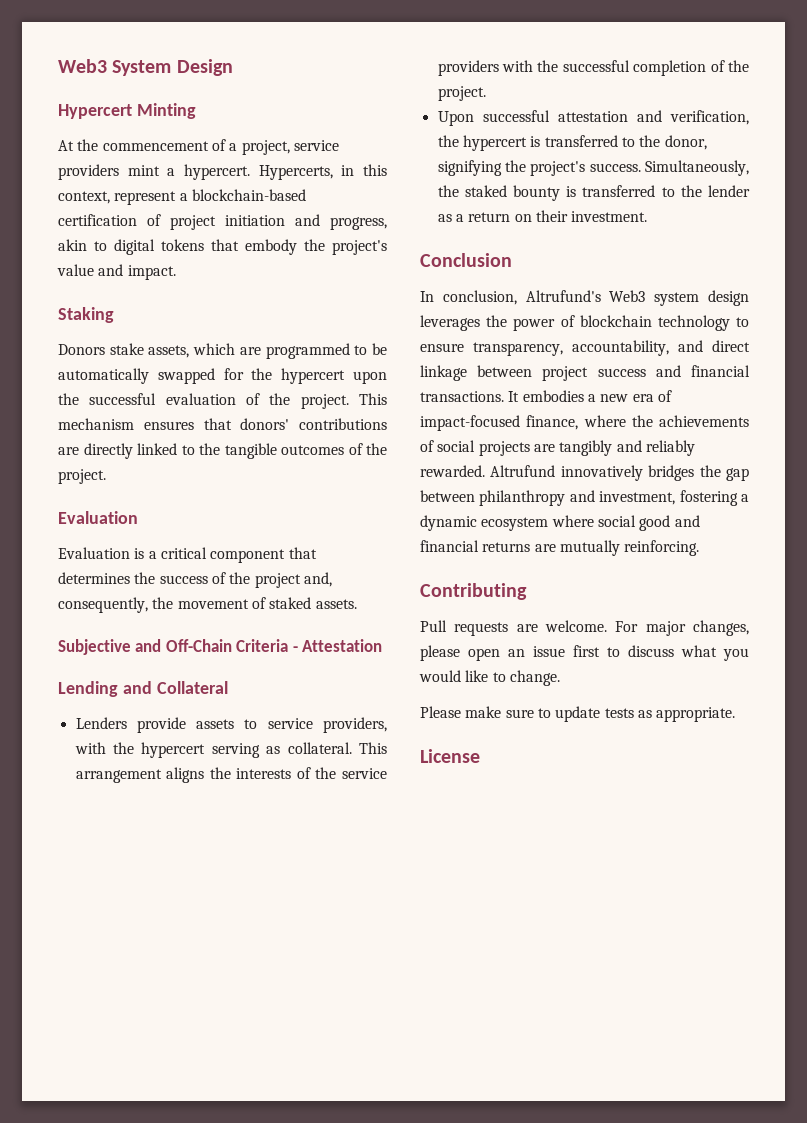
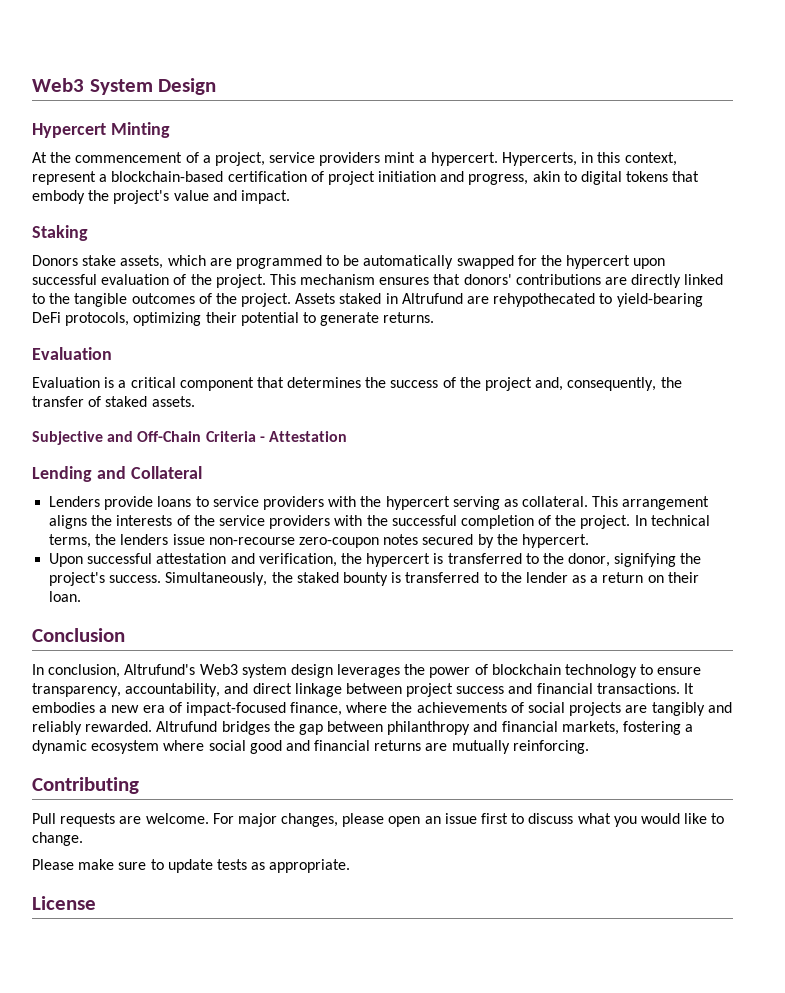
- Donors stake assets, which are programmed to be automatically swapped for the hypercert upon the successful evaluation of the project.
+ Donors stake assets, which are programmed to be automatically swapped for the hypercert upon successful evaluation of the project.
+ Assets staked in Altrufund are rehypothecated to yield-bearing DeFi protocols, optimizing their potential to generate returns.
- Evaluation is a critical component that determines the success of the project and, consequently, the movement of staked assets.
+ Evaluation is a critical component that determines the success of the project and, consequently, the transfer of staked assets.
- Lenders provide assets to service providers, with the hypercert serving as collateral.
+ Lenders provide loans to service providers with the hypercert serving as collateral.
+ In technical terms, the lenders issue non-recourse zero-coupon notes secured by the hypercert.
- Simultaneously, the staked bounty is transferred to the lender as a return on their investment.
+ Simultaneously, the staked bounty is transferred to the lender as a return on their loan.
- Altrufund innovatively bridges the gap between philanthropy and investment, fostering a dynamic ecosystem where social good and financial returns are mutually reinforcing.
+ Altrufund bridges the gap between philanthropy and financial markets, fostering a dynamic ecosystem where social good and financial returns are mutually reinforcing.

